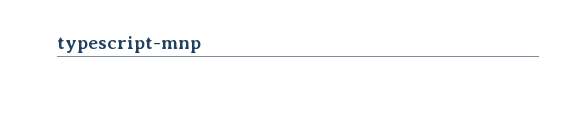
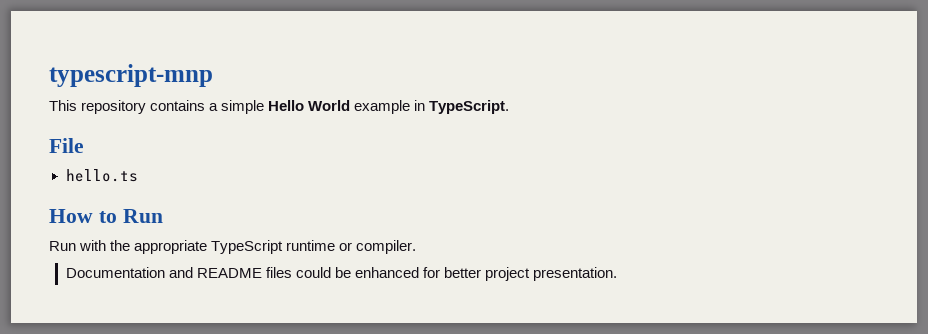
+ This repository contains a simple Hello World example in TypeScript.
+ File
+ hello.ts
+ How to Run
+ Run with the appropriate TypeScript runtime or compiler.
+ Documentation and README files could be enhanced for better project presentation.

